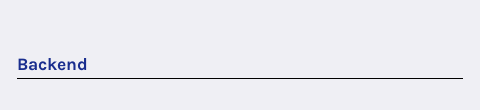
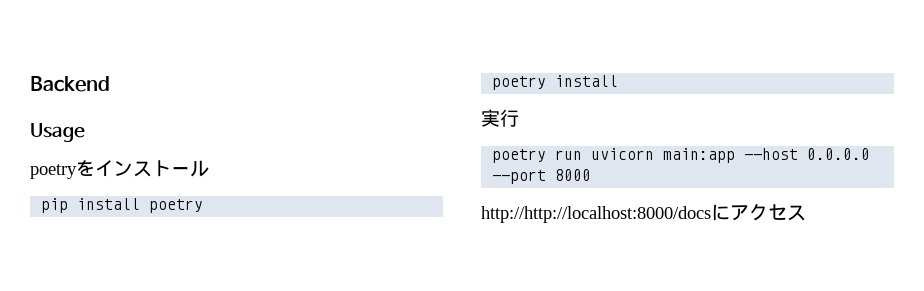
+ Usage
+ poetryをインストール
+ pip install poetry
+ poetry install
+ 実行
+ poetry run uvicorn main:app --host 0.0.0.0 --port 8000
+ http://http://localhost:8000/docsにアクセス

